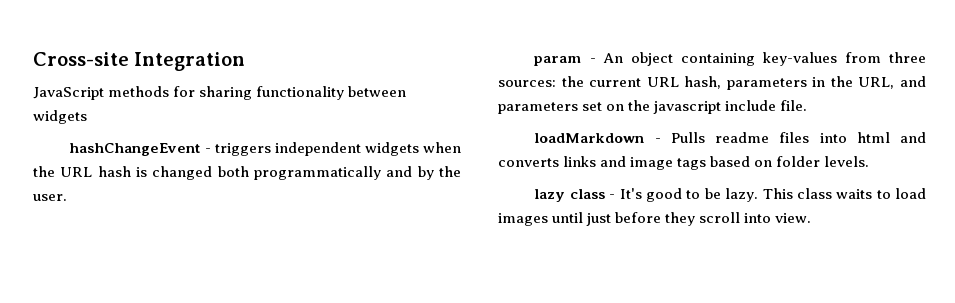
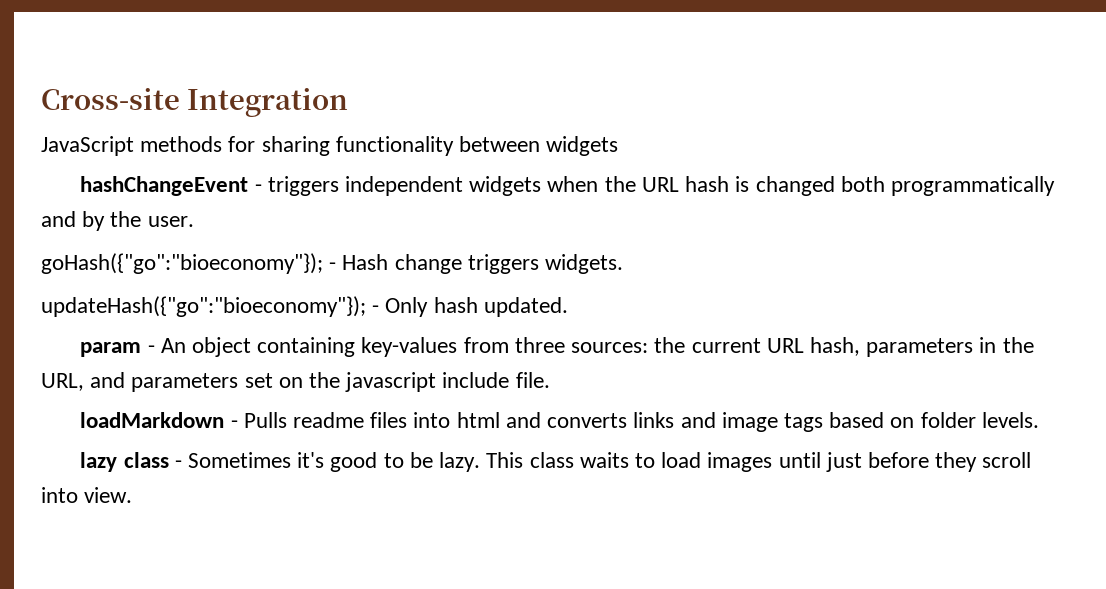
+ goHash({"go":"bioeconomy"}); - Hash change triggers widgets.
+ updateHash({"go":"bioeconomy"}); - Only hash updated.
- lazy class - It's good to be lazy.
+ lazy class - Sometimes it's good to be lazy.

